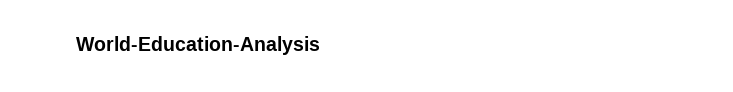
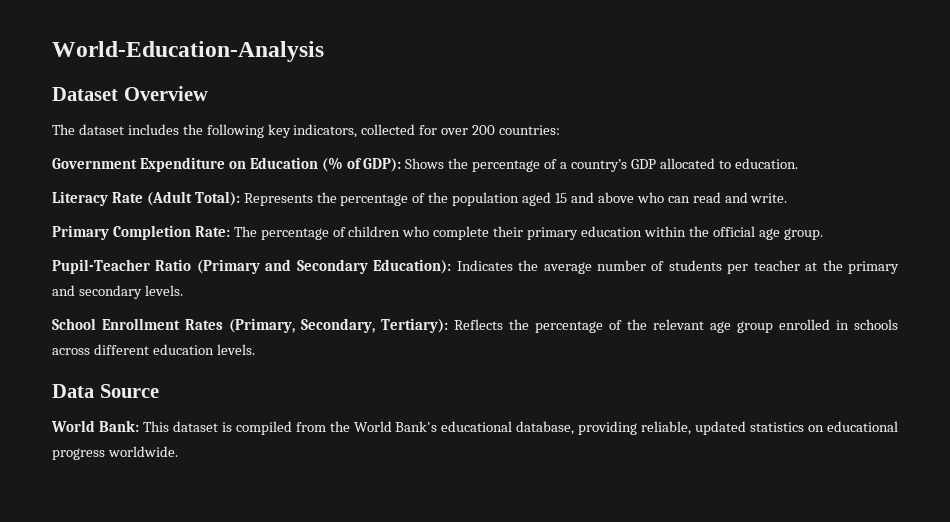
+ Dataset Overview
+ The dataset includes the following key indicators, collected for over 200 countries:
+ Government Expenditure on Education (% of GDP): Shows the percentage of a country’s GDP allocated to education.
+ Literacy Rate (Adult Total): Represents the percentage of the population aged 15 and above who can read and write.
+ Primary Completion Rate: The percentage of children who complete their primary education within the official age group.
+ Pupil-Teacher Ratio (Primary and Secondary Education): Indicates the average number of students per teacher at the primary and secondary levels.
+ School Enrollment Rates (Primary, Secondary, Tertiary): Reflects the percentage of the relevant age group enrolled in schools across different education levels.
+ Data Source
+ World Bank: This dataset is compiled from the World Bank's educational database, providing reliable, updated statistics on educational progress worldwide.

